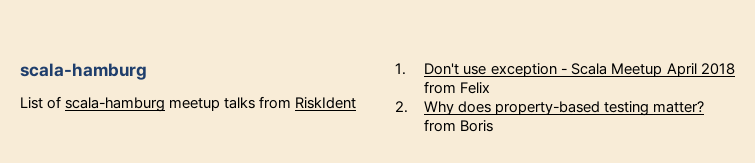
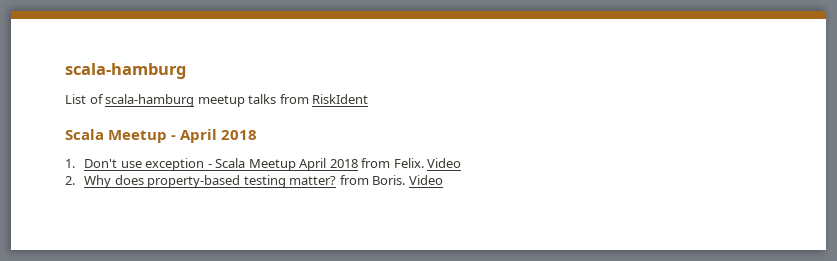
+ Scala Meetup - April 2018
- 1. Don't use exception - Scala Meetup April 2018 from Felix
+ 1. Don't use exception - Scala Meetup April 2018 from Felix. Video
- 2. Why does property-based testing matter? from Boris
+ 2. Why does property-based testing matter? from Boris. Video

